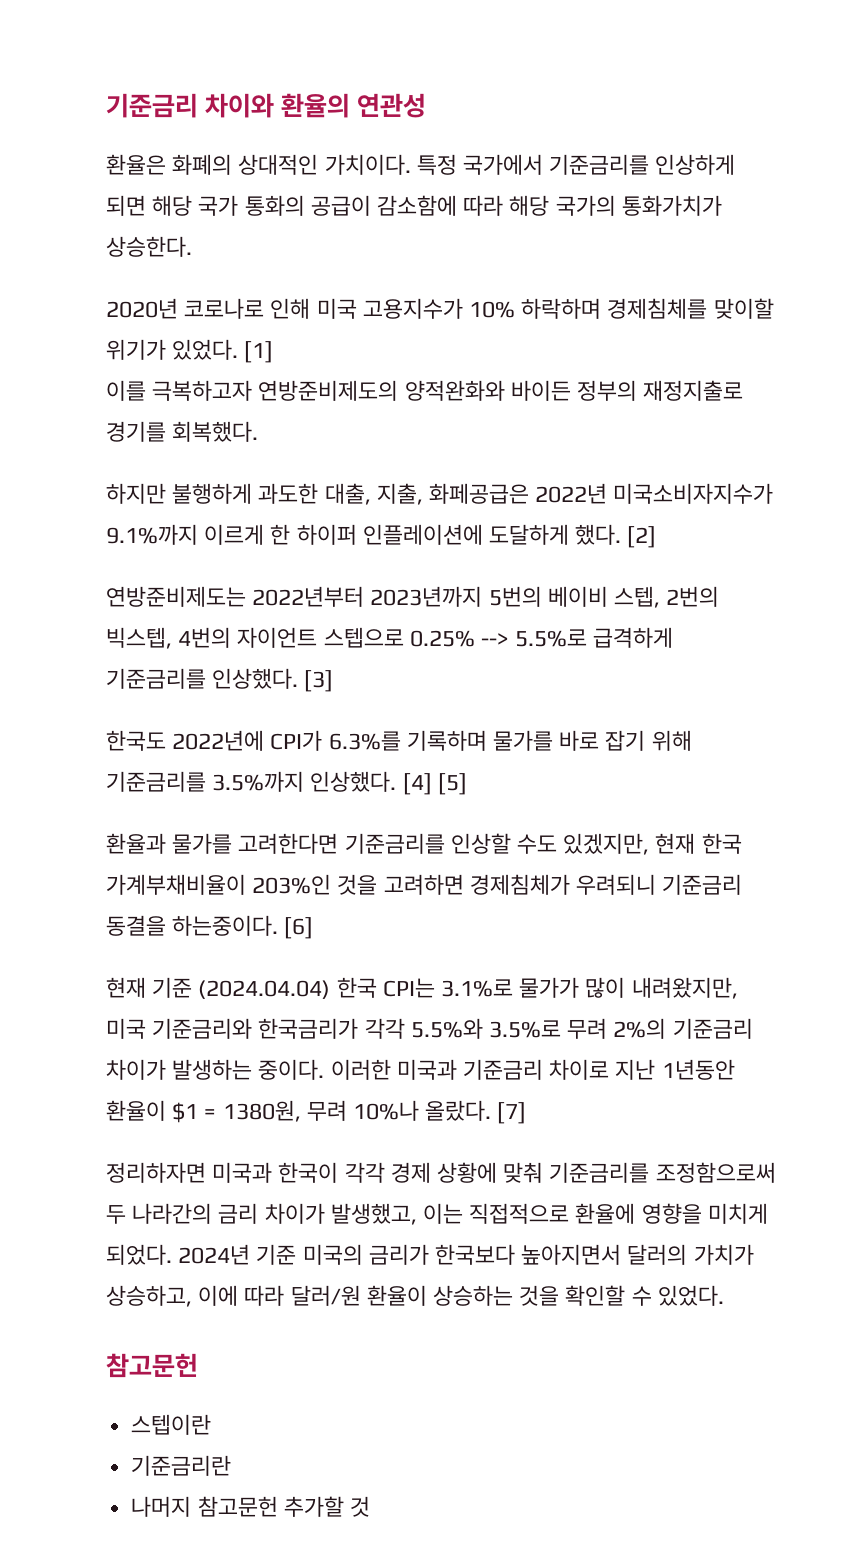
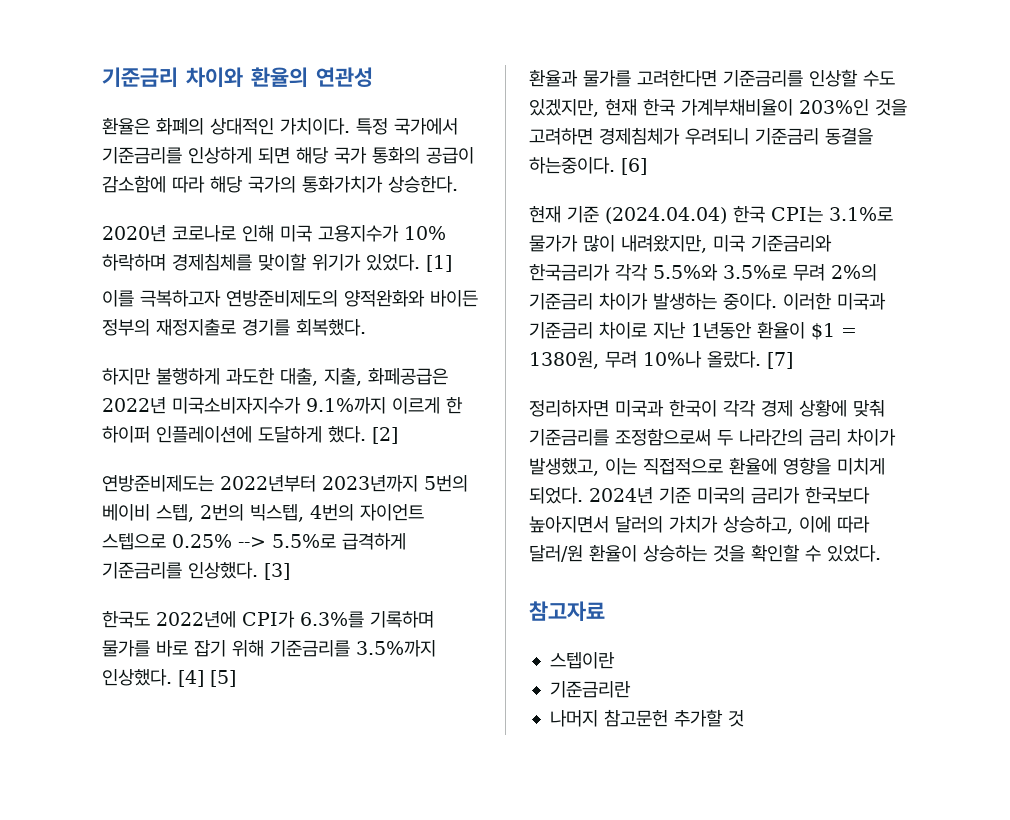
  2024년 기준 미국의 금리가 한국보다 높아지면서 달러의 가치가 상승하고, 이에 따라 달러/원 환율이 상승하는 것을 확인할 수 있었다.
- 참고문헌
+ 참고자료

